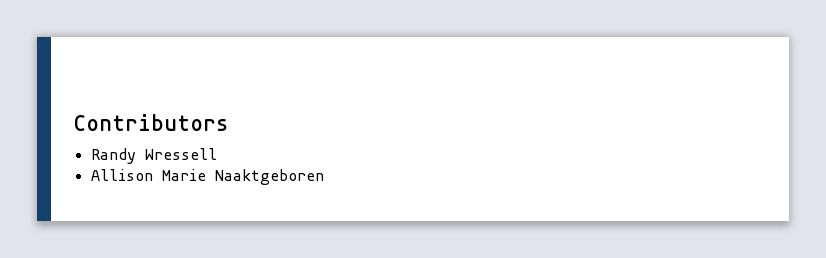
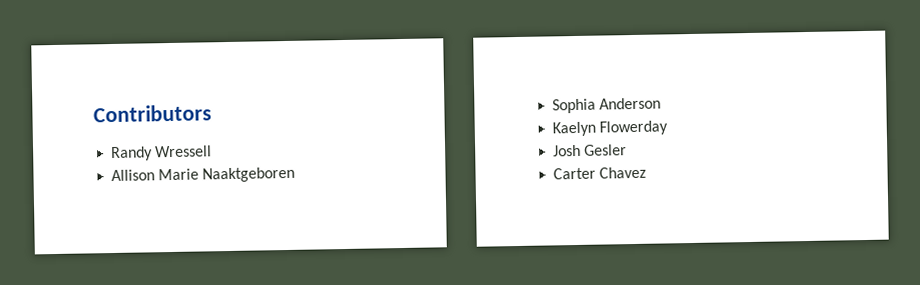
+ Sophia Anderson
+ Kaelyn Flowerday
+ Josh Gesler
+ Carter Chavez

